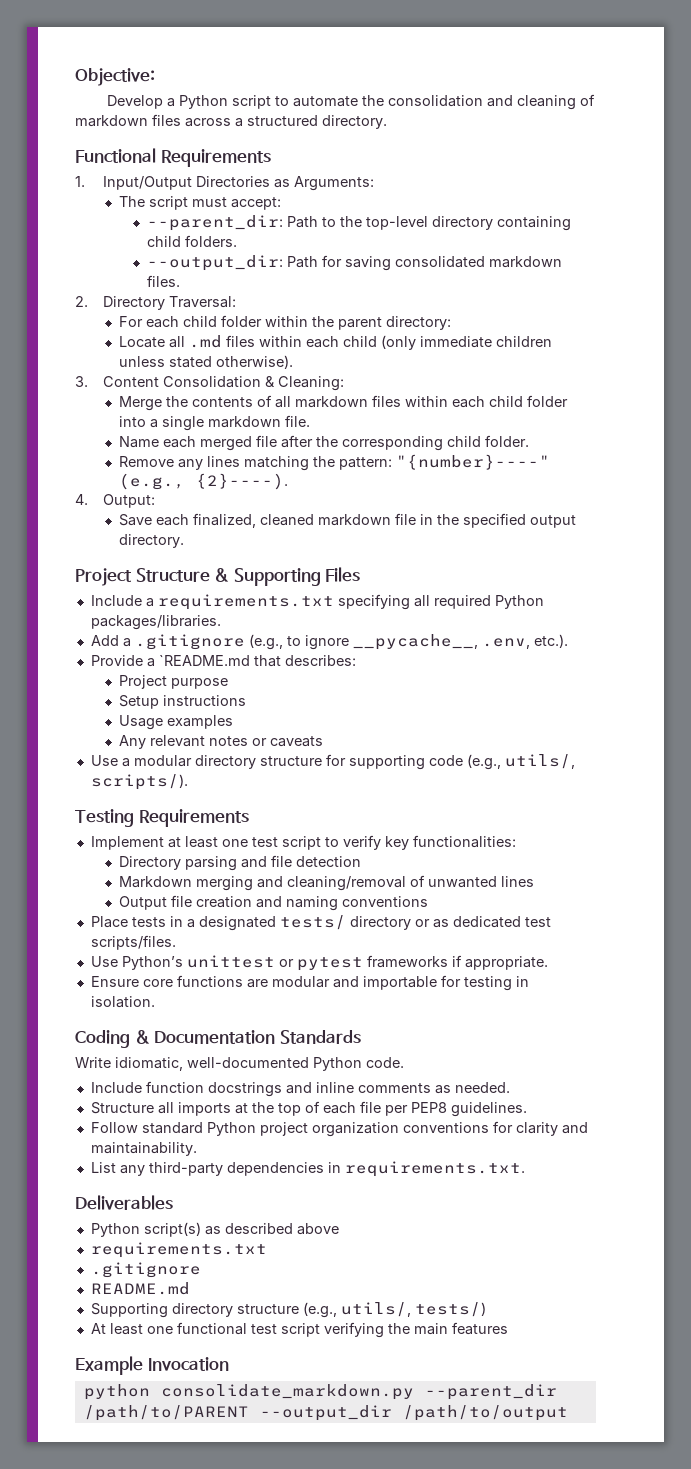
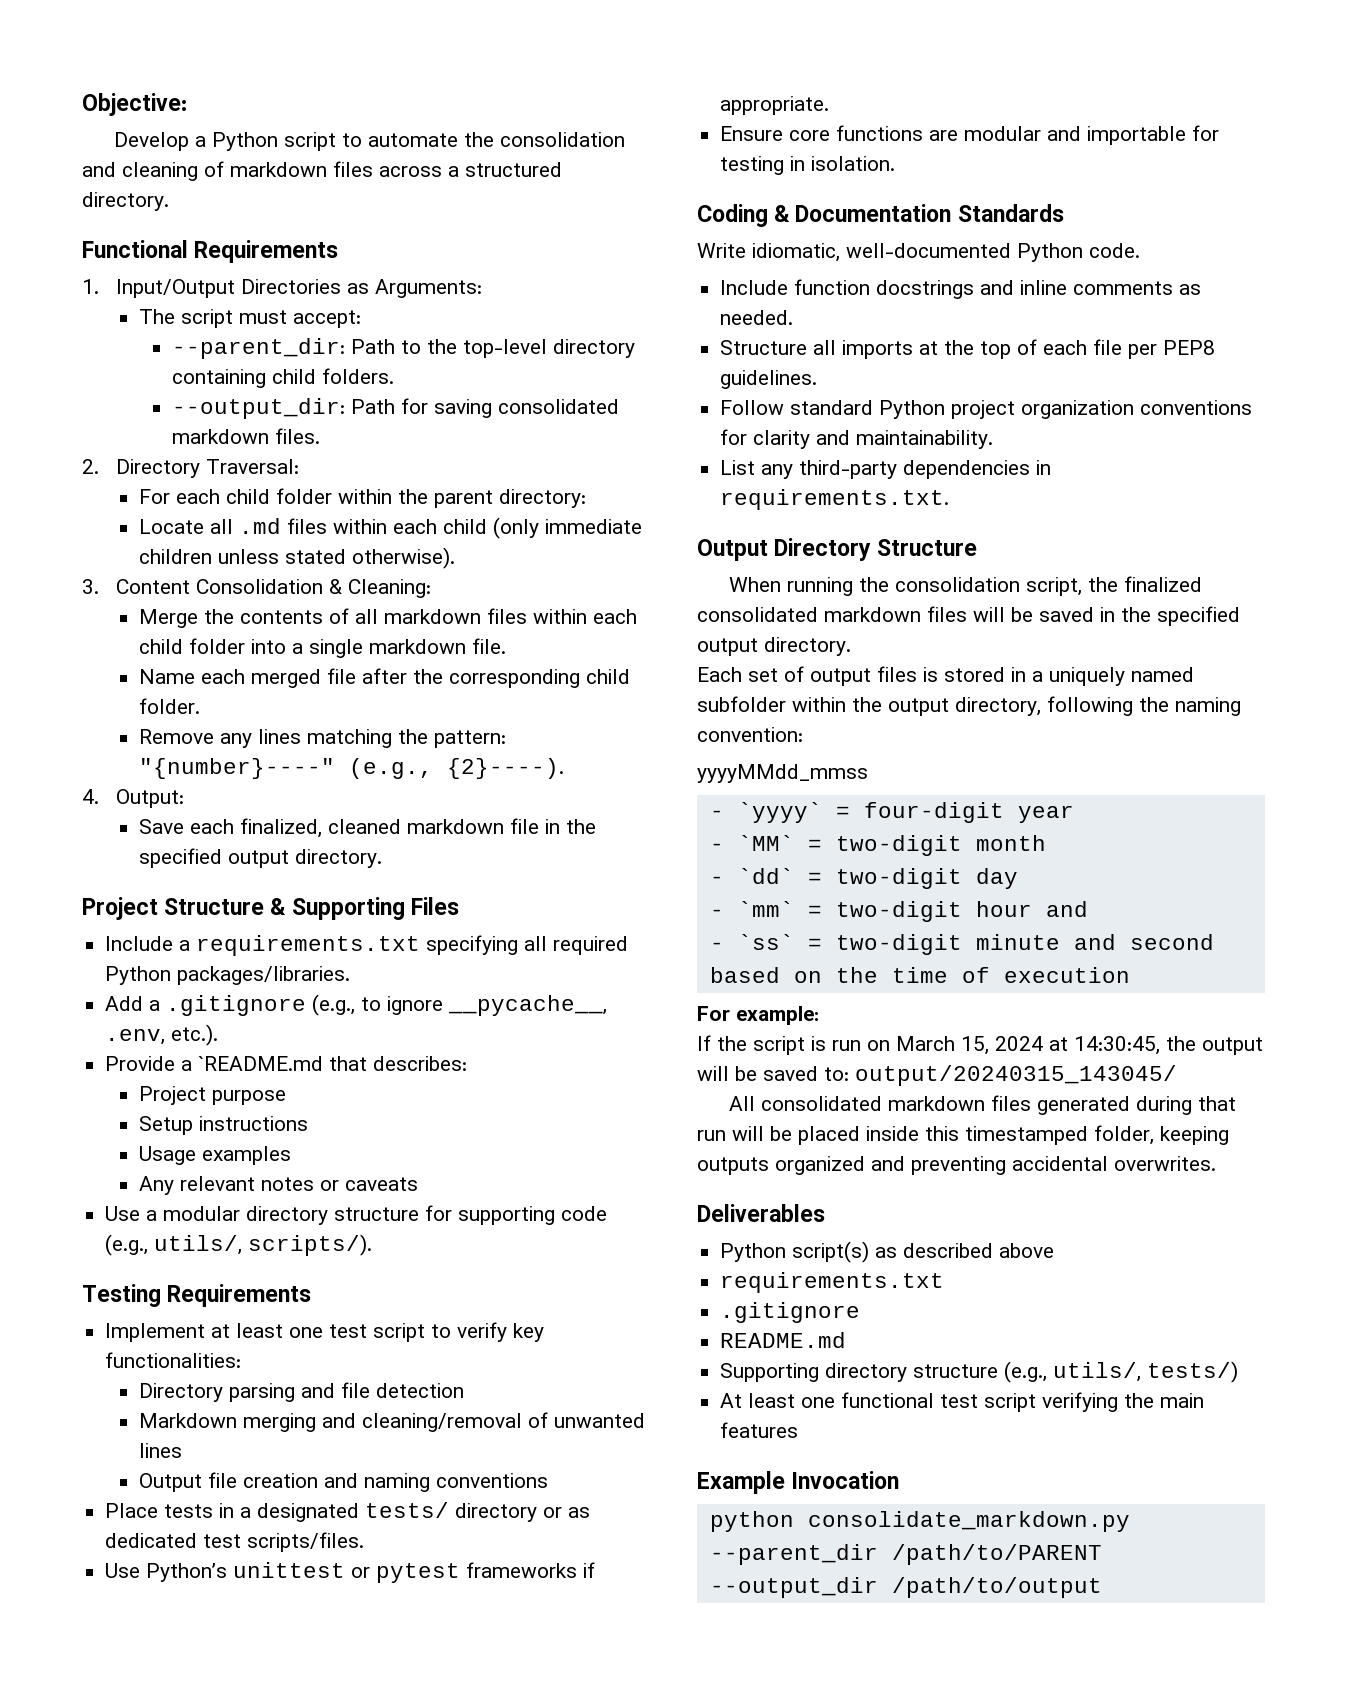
+ Output Directory Structure
+ When running the consolidation script, the finalized consolidated markdown files will be saved in the specified output directory.
+ Each set of output files is stored in a uniquely named subfolder within the output directory, following the naming convention:
+ yyyyMMdd_mmss
+ - `yyyy` = four-digit year
+ - `MM` = two-digit month
+ - `dd` = two-digit day
+ - `mm` = two-digit hour and
+ - `ss` = two-digit minute and second based on the time of execution
+ For example:
+ If the script is run on March 15, 2024 at 14:30:45, the output will be saved to: output/20240315_143045/
+ All consolidated markdown files generated during that run will be placed inside this timestamped folder, keeping outputs organized and preventing accidental overwrites.

